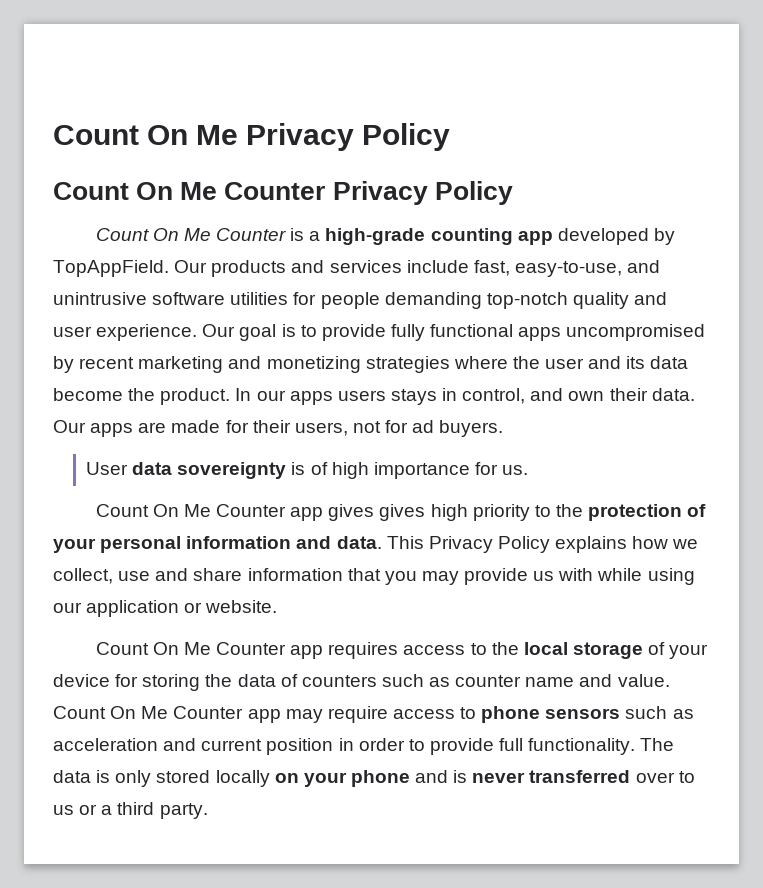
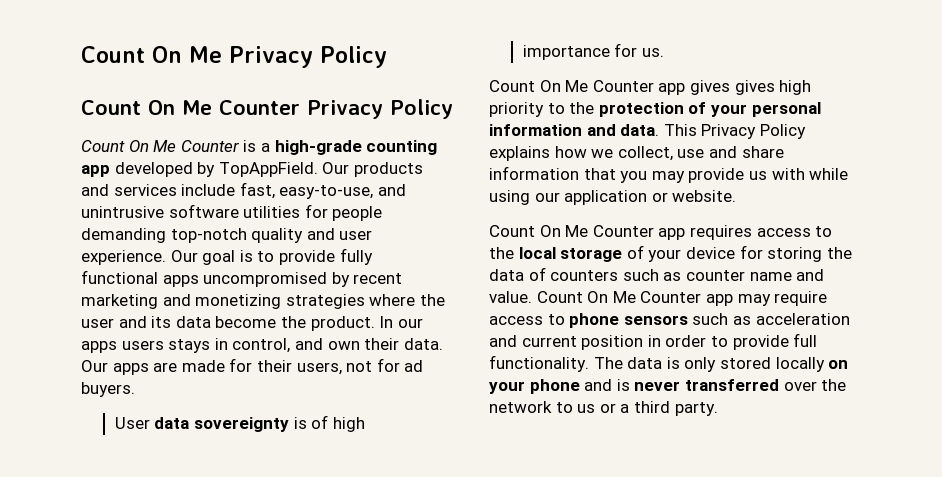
- The data is only stored locally on your phone and is never transferred over to us or a third party.
+ The data is only stored locally on your phone and is never transferred over the network to us or a third party.

